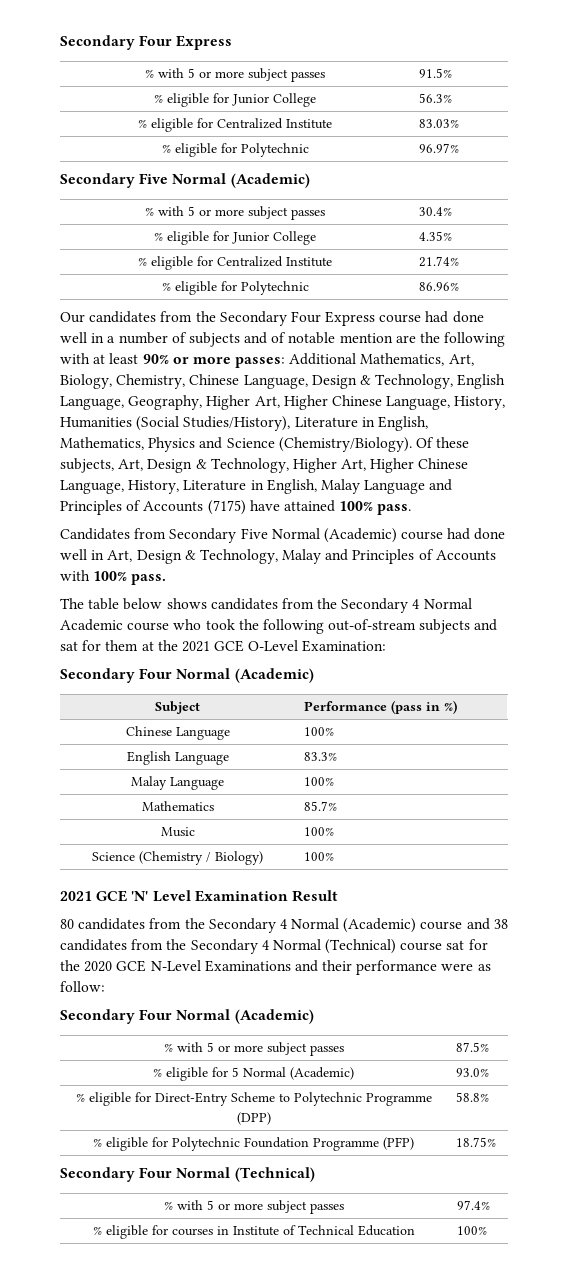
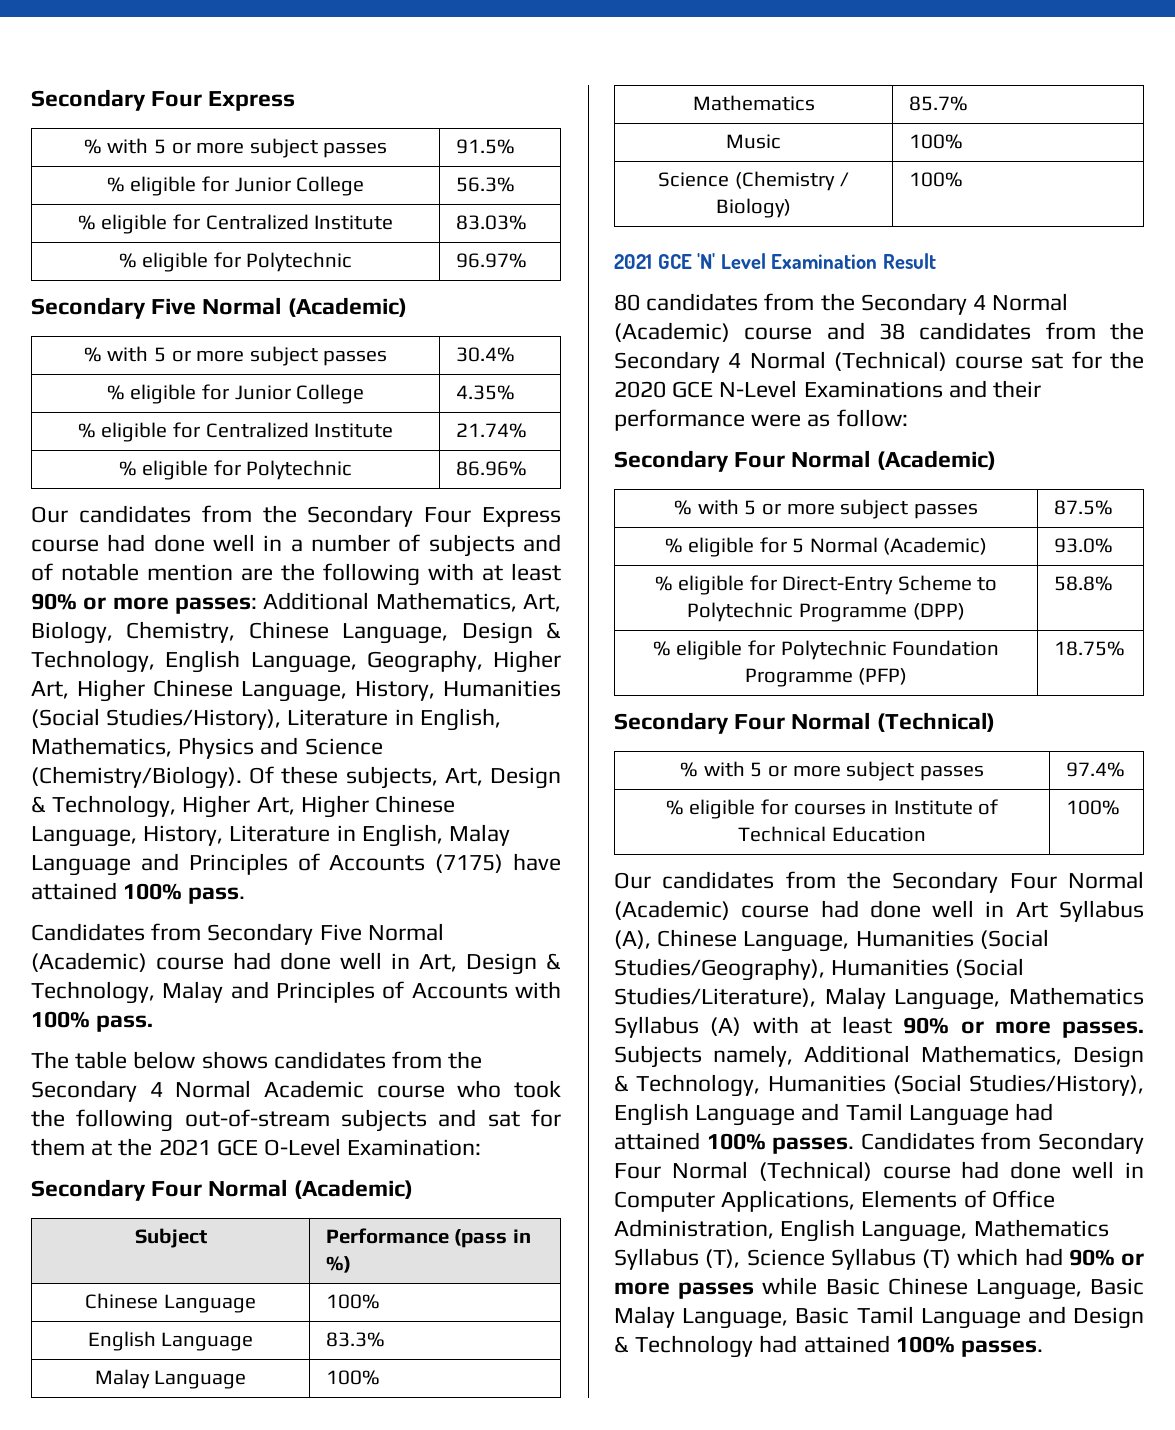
+ Our candidates from the Secondary Four Normal (Academic) course had done well in Art Syllabus (A), Chinese Language, Humanities (Social Studies/Geography), Humanities (Social Studies/Literature), Malay Language, Mathematics Syllabus (A) with at least 90% or more passes. Subjects namely, Additional Mathematics, Design & Technology, Humanities (Social Studies/History), English Language and Tamil Language had attained 100% passes. Candidates from Secondary Four Normal (Technical) course had done well in Computer Applications, Elements of Office Administration, English Language, Mathematics Syllabus (T), Science Syllabus (T) which had 90% or more passes while Basic Chinese Language, Basic Malay Language, Basic Tamil Language and Design & Technology had attained 100% passes.

